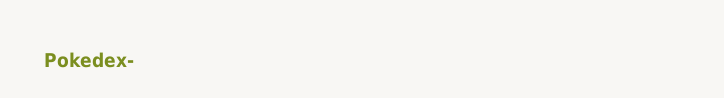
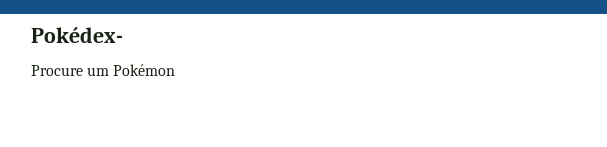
- Pokedex-
+ Pokédex-
+ Procure um Pokémon

